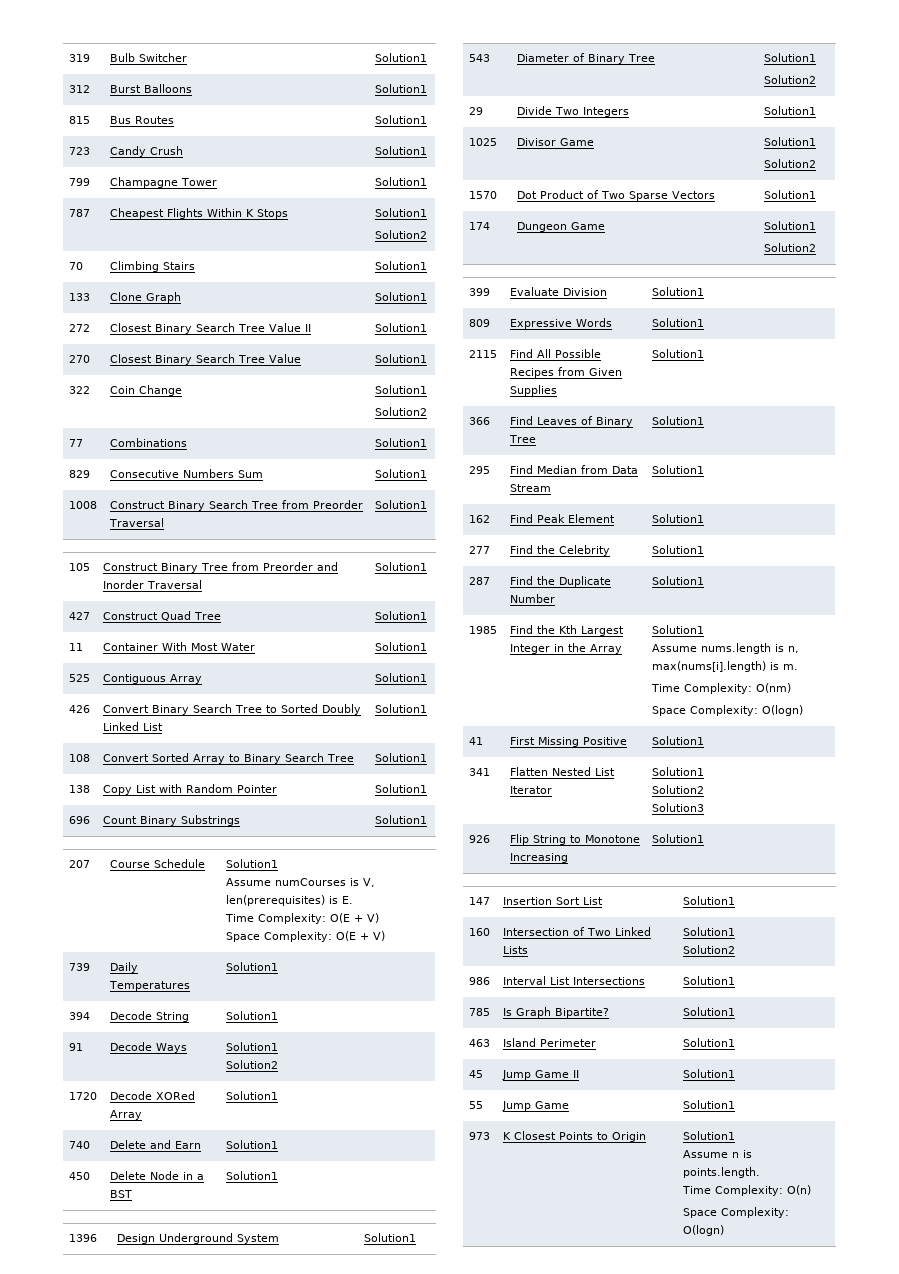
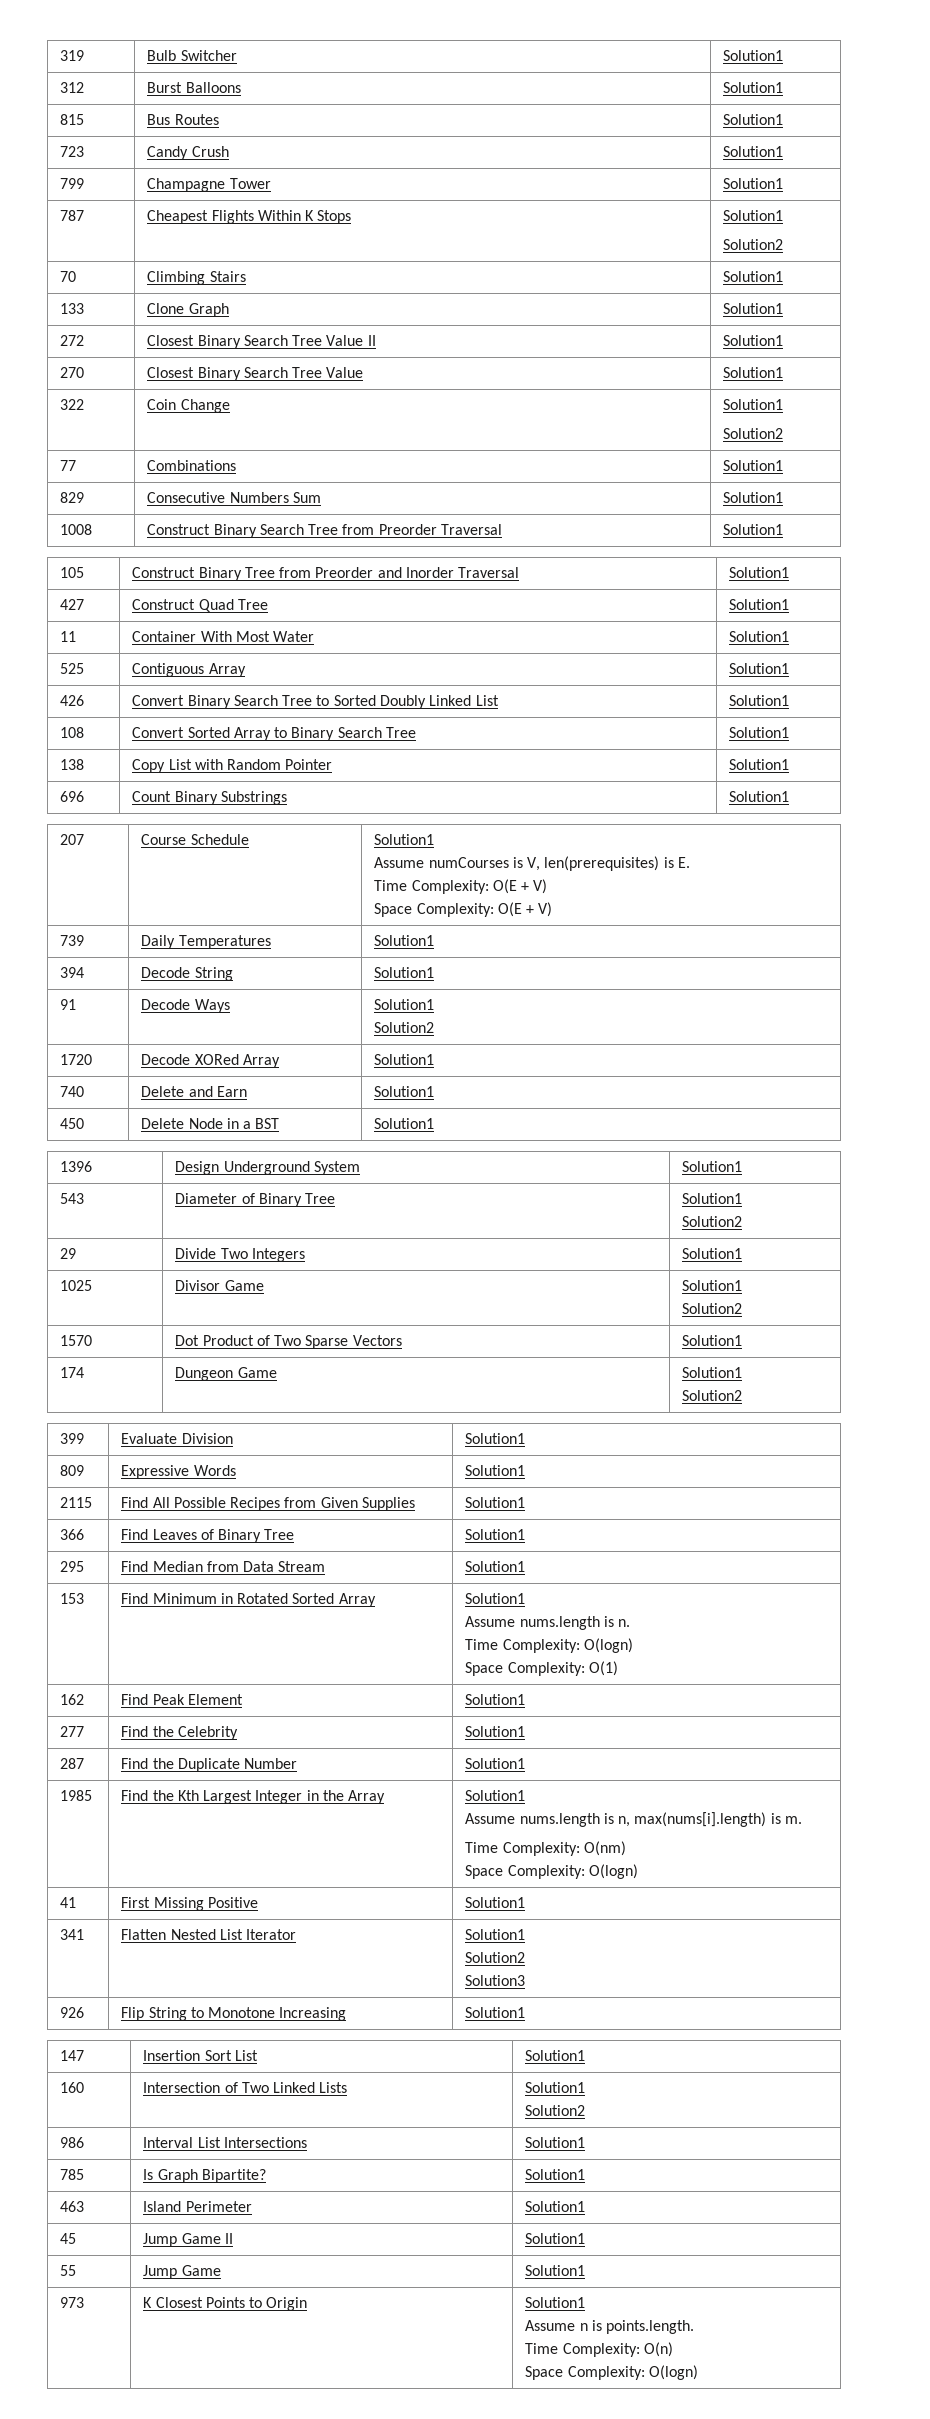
+ 153 | Find Minimum in Rotated Sorted Array | Solution1
+ Assume nums.length is n.
+ Time Complexity: O(logn)
+ Space Complexity: O(1)

